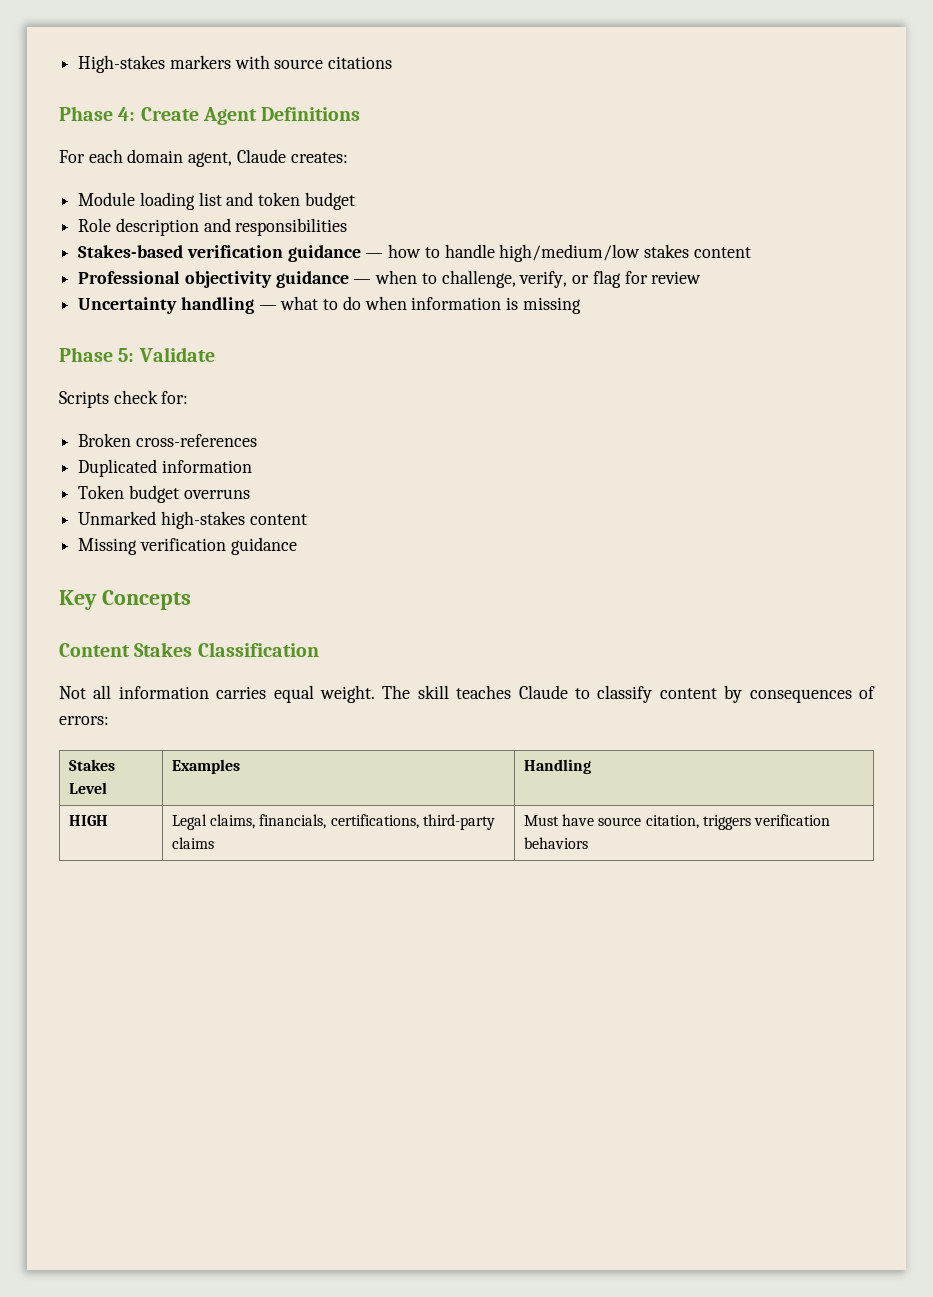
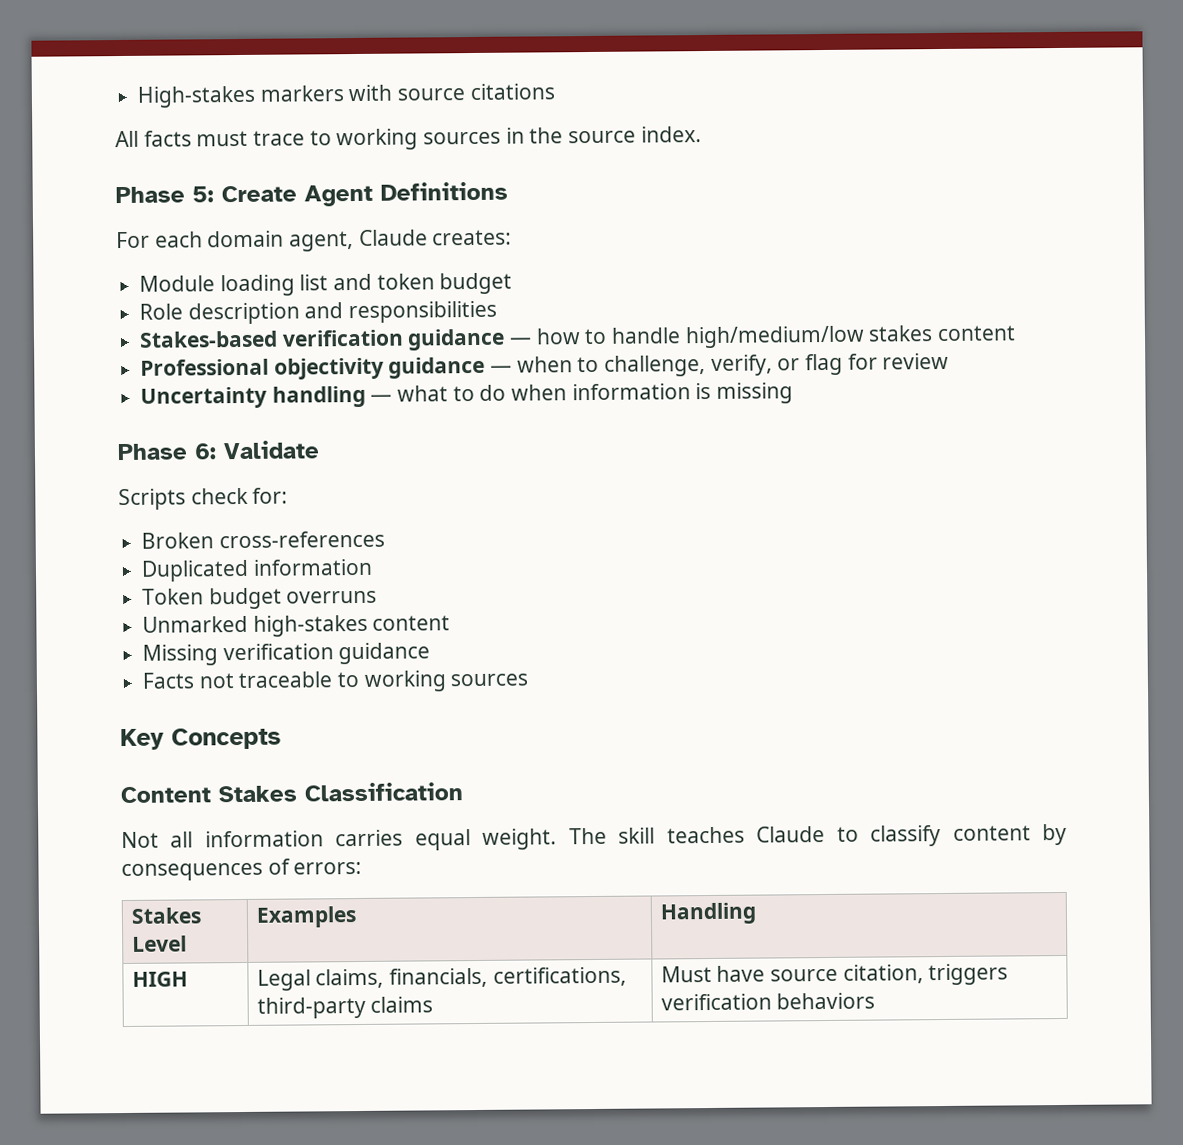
- Phase 4: Create Agent Definitions
+ All facts must trace to working sources in the source index.
+ Phase 5: Create Agent Definitions
- Phase 5: Validate
+ Phase 6: Validate
+ Facts not traceable to working sources

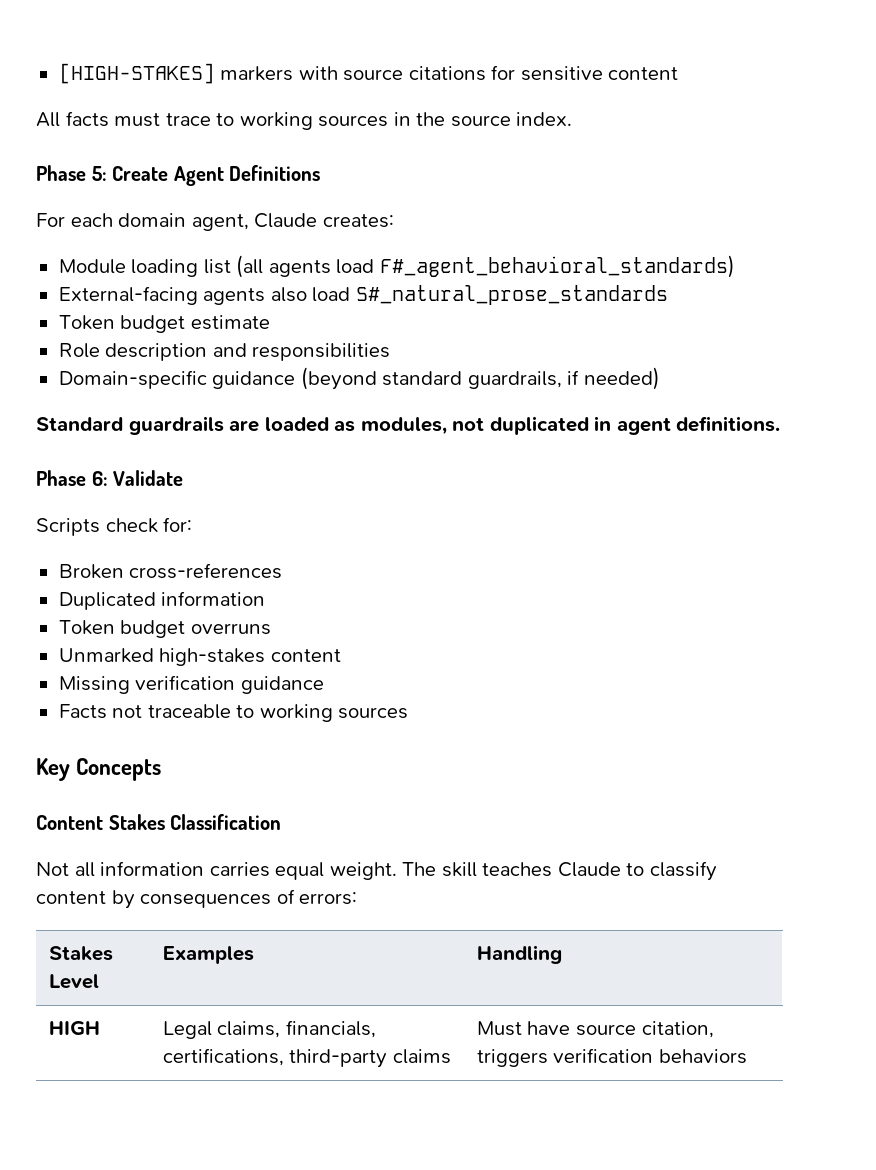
- High-stakes markers with source citations
+ [HIGH-STAKES] markers with source citations for sensitive content
- Module loading list and token budget
+ Module loading list (all agents load F#_agent_behavioral_standards)
+ External-facing agents also load S#_natural_prose_standards
+ Token budget estimate
- Stakes-based verification guidance — how to handle high/medium/low stakes content
- Professional objectivity guidance — when to challenge, verify, or flag for review
- Uncertainty handling — what to do when information is missing
+ Domain-specific guidance (beyond standard guardrails, if needed)
+ Standard guardrails are loaded as modules, not duplicated in agent definitions.

